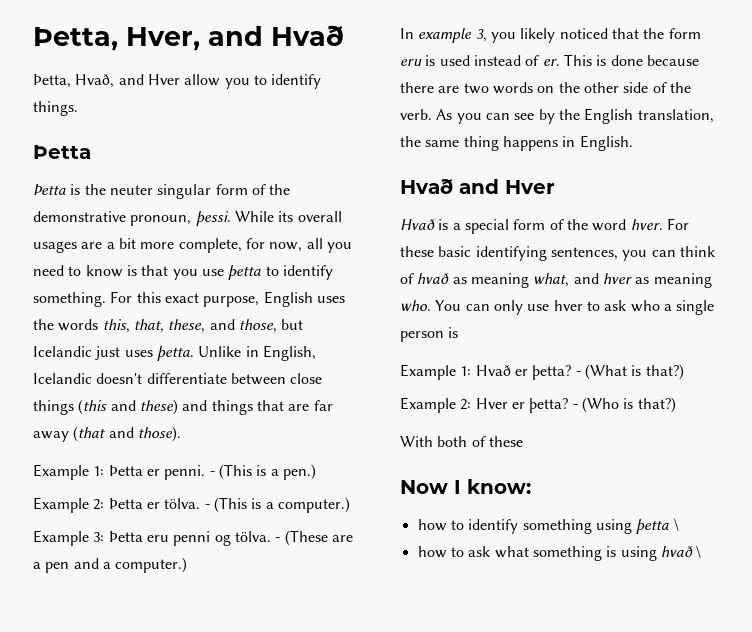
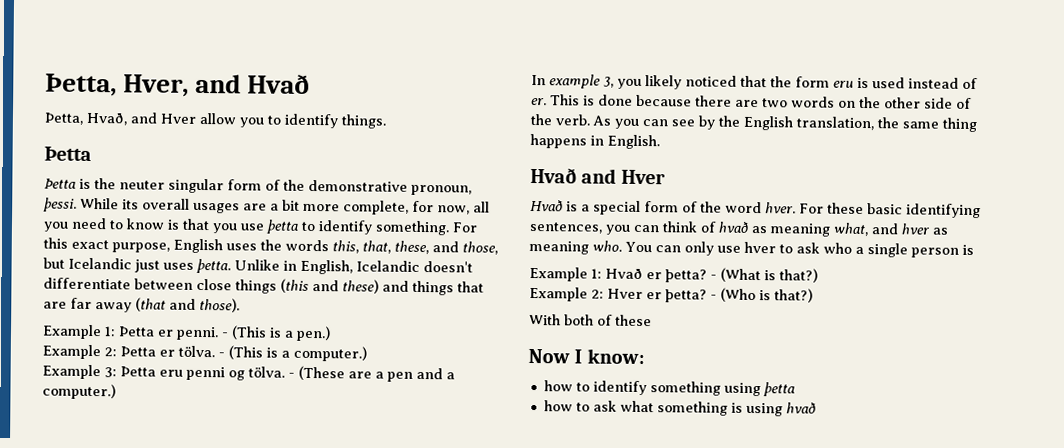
- how to identify something using þetta \
+ how to identify something using þetta
- how to ask what something is using hvað \
+ how to ask what something is using hvað

